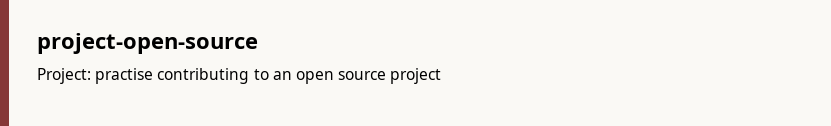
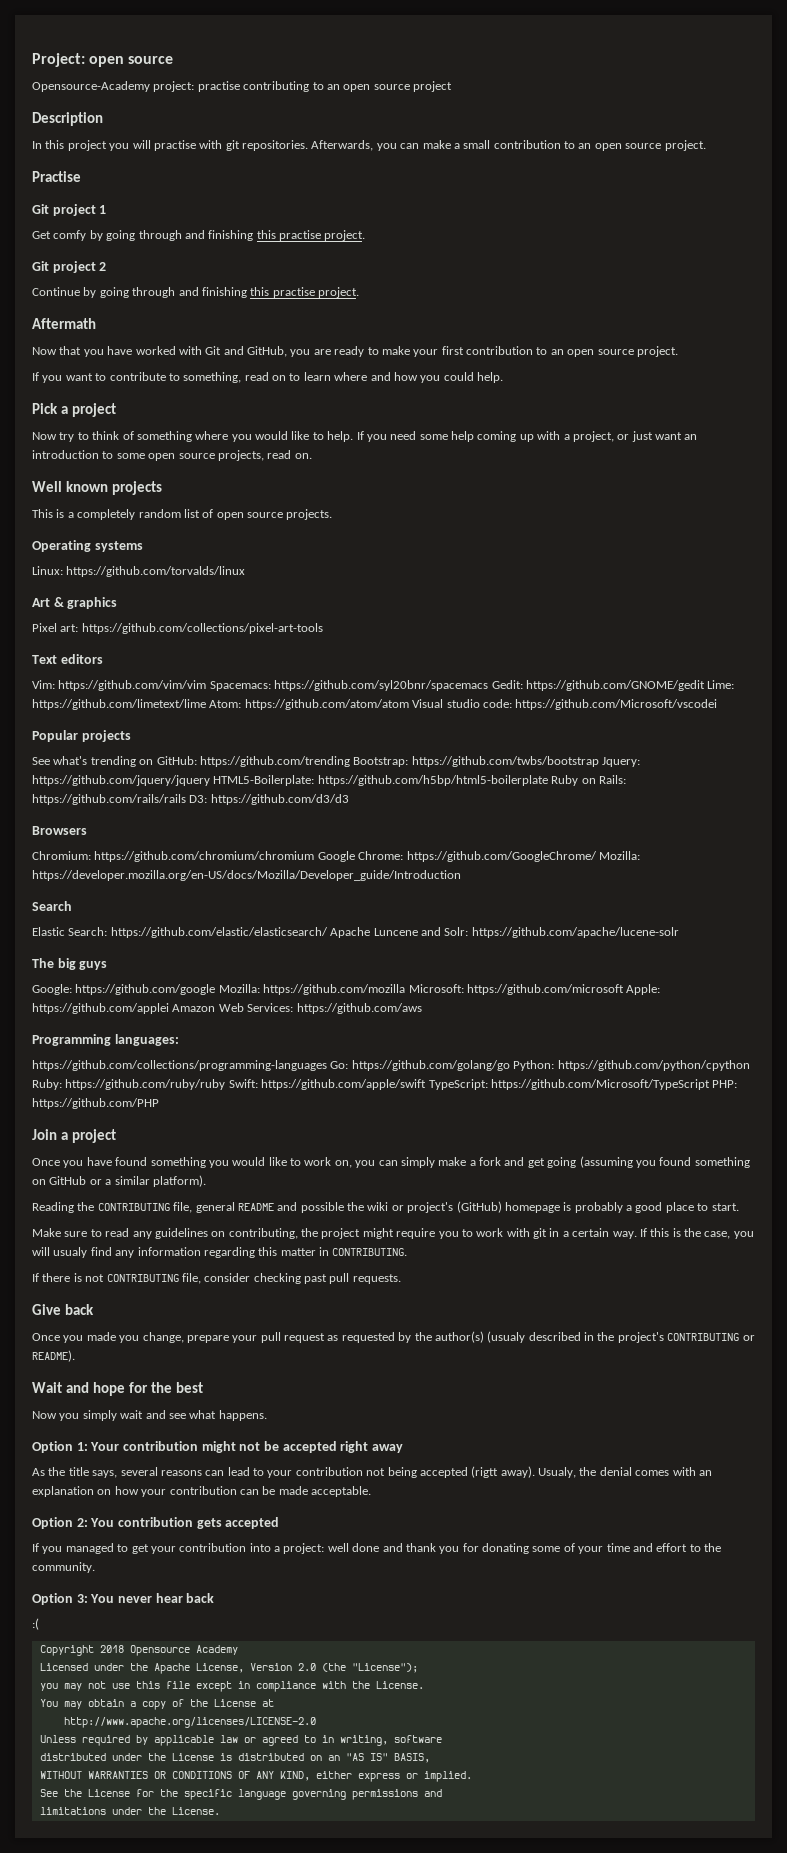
- project-open-source
- Project: practise contributing to an open source project
+ Project: open source
+ Opensource-Academy project: practise contributing to an open source project
+ Description
+ In this project you will practise with git repositories. Afterwards, you can make a small contribution to an open source project.
+ Practise
+ Git project 1
+ Get comfy by going through and finishing this practise project.
+ Git project 2
+ Continue by going through and finishing this practise project.
+ Aftermath
+ Now that you have worked with Git and GitHub, you are ready to make your first contribution to an open source project.
+ If you want to contribute to something, read on to learn where and how you could help.
+ Pick a project
+ Now try to think of something where you would like to help. If you need some help coming up with a project, or just want an introduction to some open source projects, read on.
+ Well known projects
+ This is a completely random list of open source projects.
+ Operating systems
+ Linux: https://github.com/torvalds/linux
+ Art & graphics
+ Pixel art: https://github.com/collections/pixel-art-tools
+ Text editors
+ Vim: https://github.com/vim/vim Spacemacs: https://github.com/syl20bnr/spacemacs Gedit: https://github.com/GNOME/gedit Lime: https://github.com/limetext/lime Atom: https://github.com/atom/atom Visual studio code: https://github.com/Microsoft/vscodei
+ Popular projects
+ See what's trending on GitHub: https://github.com/trending Bootstrap: https://github.com/twbs/bootstrap Jquery: https://github.com/jquery/jquery HTML5-Boilerplate: https://github.com/h5bp/html5-boilerplate Ruby on Rails: https://github.com/rails/rails D3: https://github.com/d3/d3
+ Browsers
+ Chromium: https://github.com/chromium/chromium Google Chrome: https://github.com/GoogleChrome/ Mozilla: https://developer.mozilla.org/en-US/docs/Mozilla/Developer_guide/Introduction
+ Search
+ Elastic Search: https://github.com/elastic/elasticsearch/ Apache Luncene and Solr: https://github.com/apache/lucene-solr
+ The big guys
+ Google: https://github.com/google Mozilla: https://github.com/mozilla Microsoft: https://github.com/microsoft Apple: https://github.com/applei Amazon Web Services: https://github.com/aws
+ Programming languages:
+ https://github.com/collections/programming-languages Go: https://github.com/golang/go Python: https://github.com/python/cpython Ruby: https://github.com/ruby/ruby Swift: https://github.com/apple/swift TypeScript: https://github.com/Microsoft/TypeScript PHP: https://github.com/PHP
+ Join a project
+ Once you have found something you would like to work on, you can simply make a fork and get going (assuming you found something on GitHub or a similar platform).
+ Reading the CONTRIBUTING file, general README and possible the wiki or project's (GitHub) homepage is probably a good place to start.
+ Make sure to read any guidelines on contributing, the project might require you to work with git in a certain way. If this is the case, you will usualy find any information regarding this matter in CONTRIBUTING.
+ If there is not CONTRIBUTING file, consider checking past pull requests.
+ Give back
+ Once you made you change, prepare your pull request as requested by the author(s) (usualy described in the project's CONTRIBUTING or README).
+ Wait and hope for the best
+ Now you simply wait and see what happens.
+ Option 1: Your contribution might not be accepted right away
+ As the title says, several reasons can lead to your contribution not being accepted (rigtt away). Usualy, the denial comes with an explanation on how your contribution can be made acceptable.
+ Option 2: You contribution gets accepted
+ If you managed to get your contribution into a project: well done and thank you for donating some of your time and effort to the community.
+ Option 3: You never hear back
+ :(
+ Copyright 2018 Opensource Academy
+ Licensed under the Apache License, Version 2.0 (the "License");
+ you may not use this file except in compliance with the License.
+ You may obtain a copy of the License at
+ http://www.apache.org/licenses/LICENSE-2.0
+ Unless required by applicable law or agreed to in writing, software
+ distributed under the License is distributed on an "AS IS" BASIS,
+ WITHOUT WARRANTIES OR CONDITIONS OF ANY KIND, either express or implied.
+ See the License for the specific language governing permissions and
+ limitations under the License.

